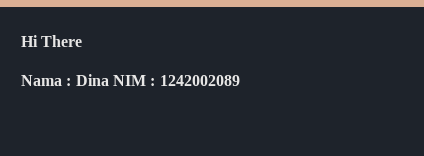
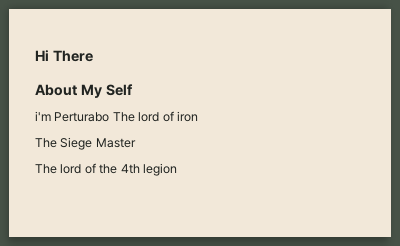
- Nama : Dina NIM : 1242002089
+ About My Self
+ i'm Perturabo The lord of iron
+ The Siege Master
+ The lord of the 4th legion

